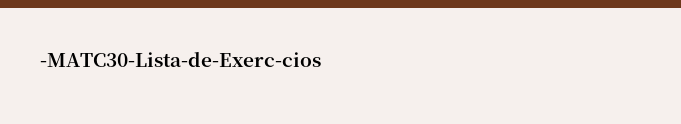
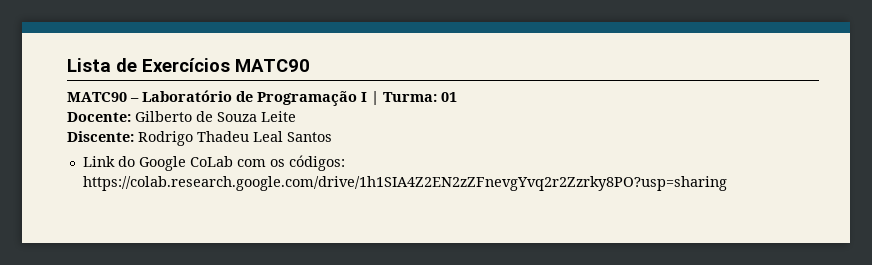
- -MATC30-Lista-de-Exerc-cios
+ Lista de Exercícios MATC90
+ MATC90 – Laboratório de Programação I | Turma: 01
+ Docente: Gilberto de Souza Leite
+ Discente: Rodrigo Thadeu Leal Santos
+ Link do Google CoLab com os códigos: https://colab.research.google.com/drive/1h1SIA4Z2EN2zZFnevgYvq2r2Zzrky8PO?usp=sharing

